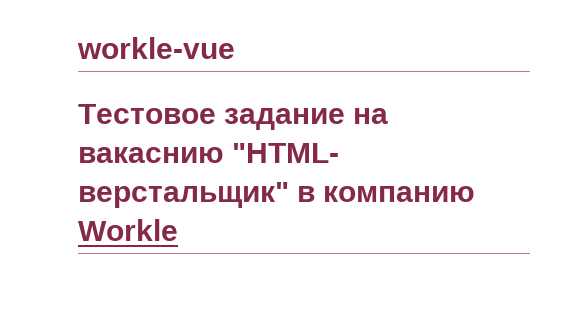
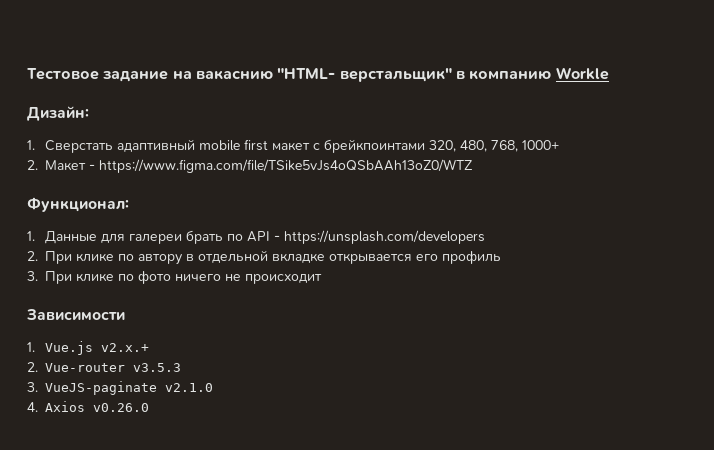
- workle-vue
+ Дизайн:
+ 1. Сверстать адаптивный mobile first макет с брейкпоинтами 320, 480, 768, 1000+
+ 2. Макет - https://www.figma.com/file/TSike5vJs4oQSbAAh13oZ0/WTZ
+ Функционал:
+ 1. Данные для галереи брать по API - https://unsplash.com/developers
+ 2. При клике по автору в отдельной вкладке открывается его профиль
+ 3. При клике по фото ничего не происходит
+ Зависимости
+ 1. Vue.js v2.x.+
+ 2. Vue-router v3.5.3
+ 3. VueJS-paginate v2.1.0
+ 4. Axios v0.26.0

